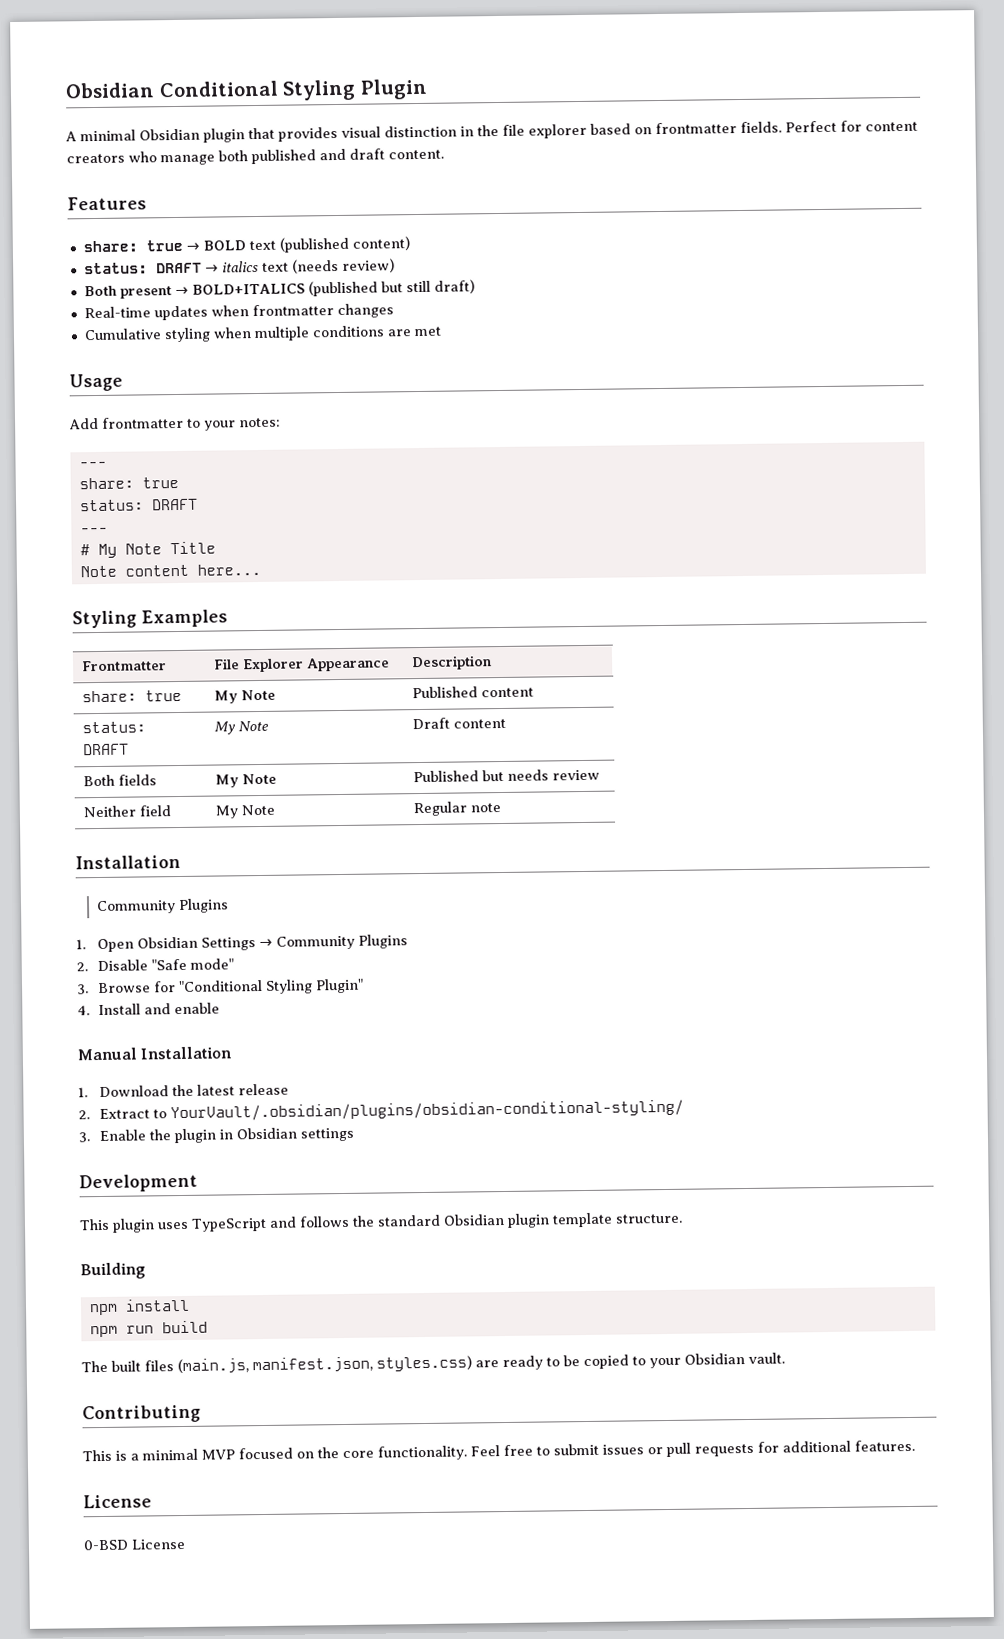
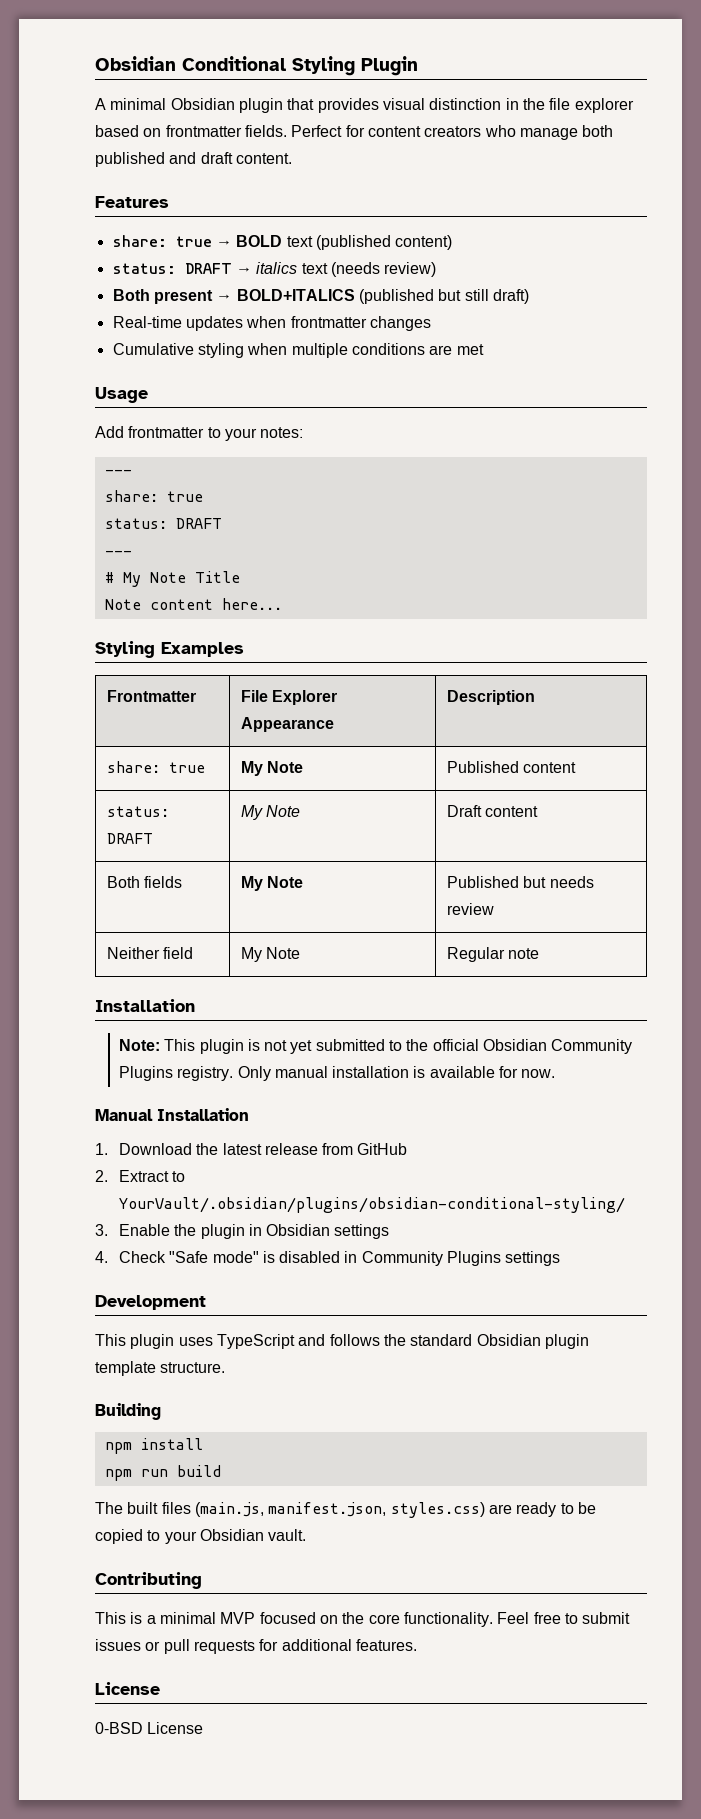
  Neither field | My Note | Regular note
  Installation
- Community Plugins
- 1. Open Obsidian Settings → Community Plugins
- 2. Disable "Safe mode"
- 3. Browse for "Conditional Styling Plugin"
- 4. Install and enable
+ Note: This plugin is not yet submitted to the official Obsidian Community Plugins registry. Only manual installation is available for now.
- 1. Download the latest release
+ 1. Download the latest release from GitHub
+ 4. Check "Safe mode" is disabled in Community Plugins settings

